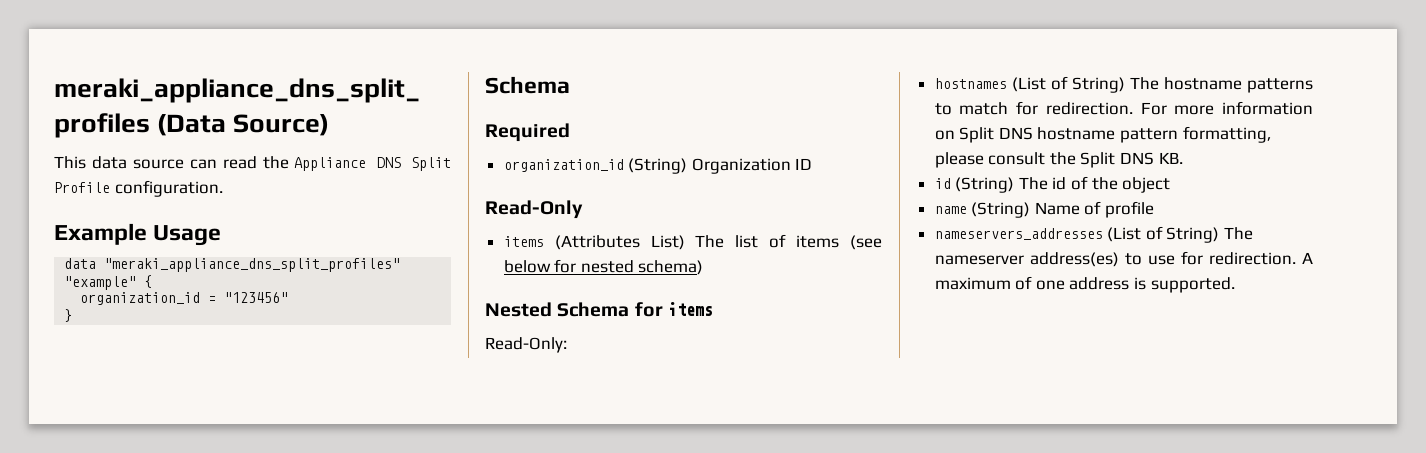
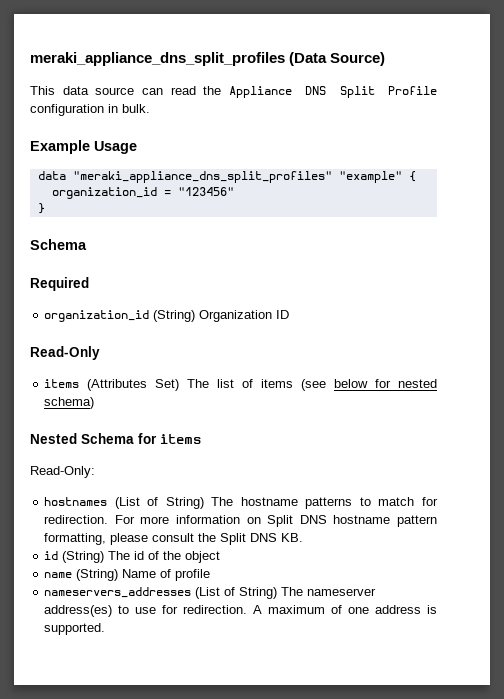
- This data source can read the Appliance DNS Split Profile configuration.
+ This data source can read the Appliance DNS Split Profile configuration in bulk.
- items (Attributes List) The list of items (see below for nested schema)
+ items (Attributes Set) The list of items (see below for nested schema)

